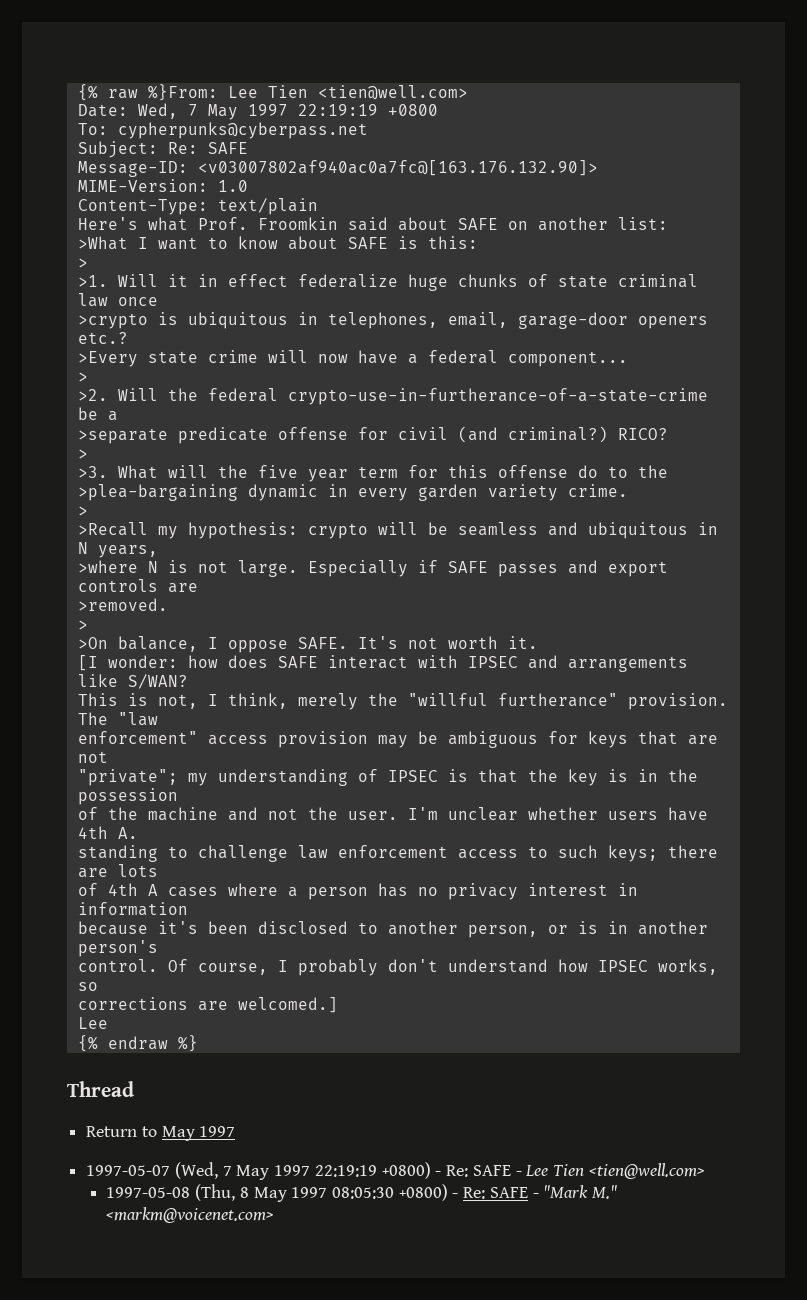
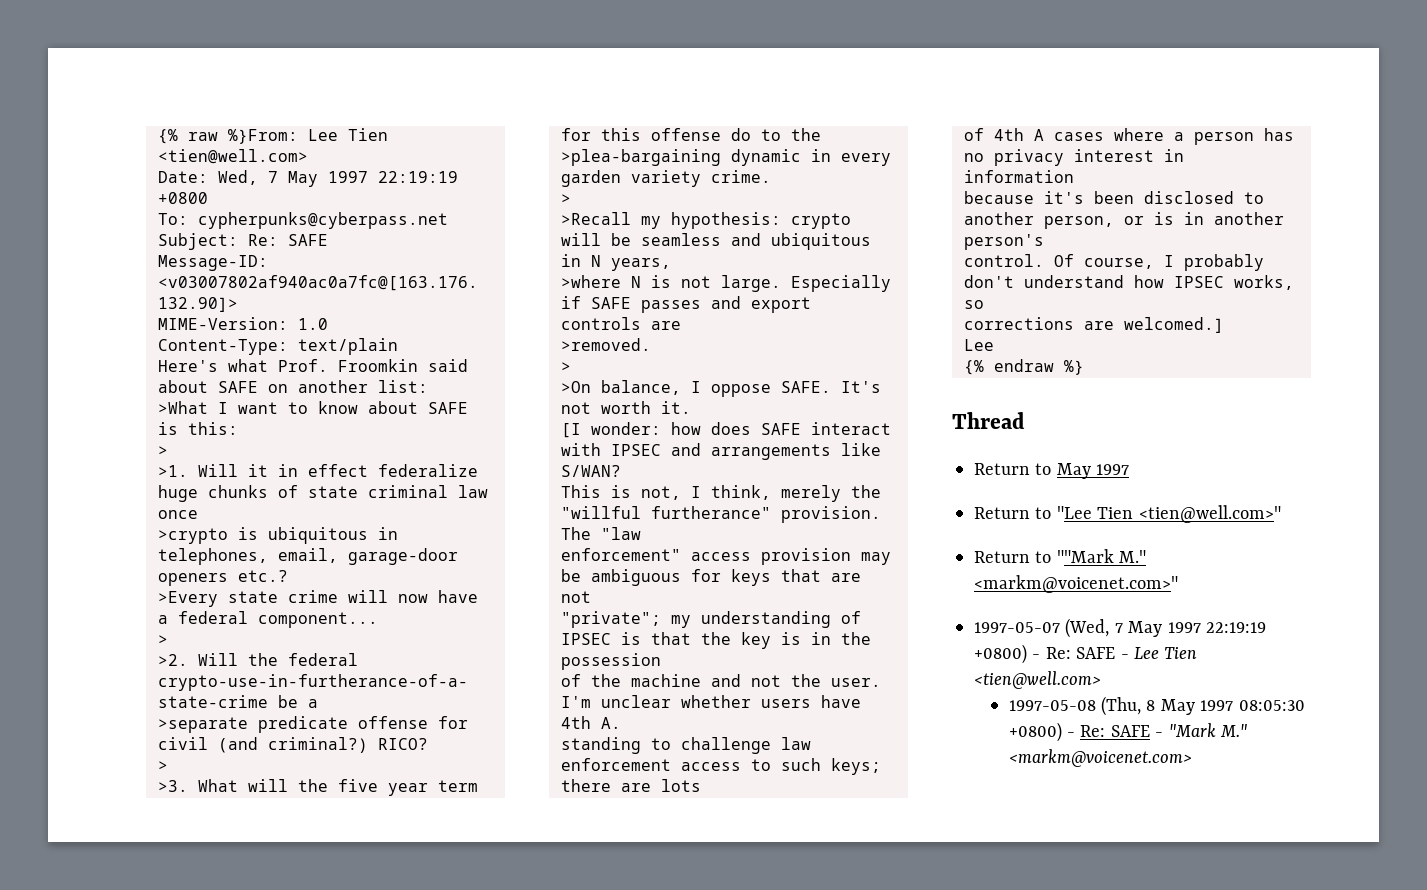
+ Return to "Lee Tien <tien@well.com>"
+ Return to ""Mark M." <markm@voicenet.com>"

